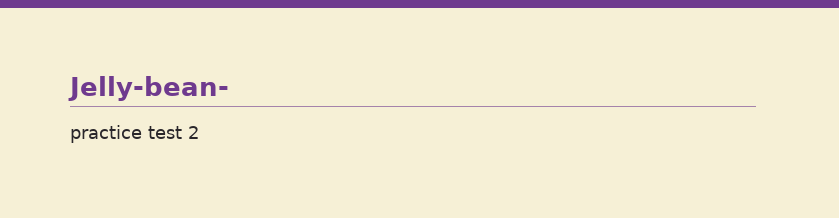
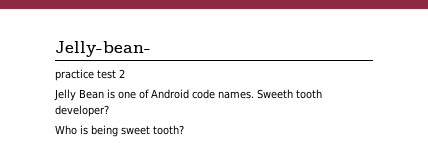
+ Jelly Bean is one of Android code names. Sweeth tooth developer?
+ Who is being sweet tooth?

